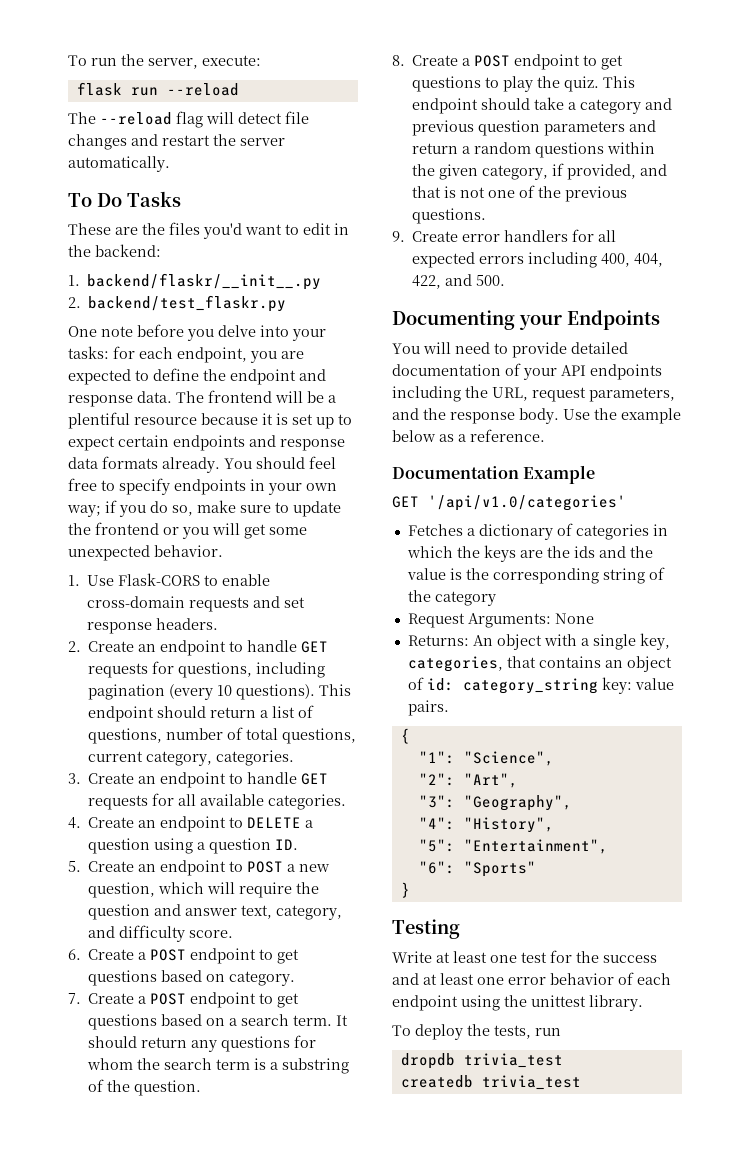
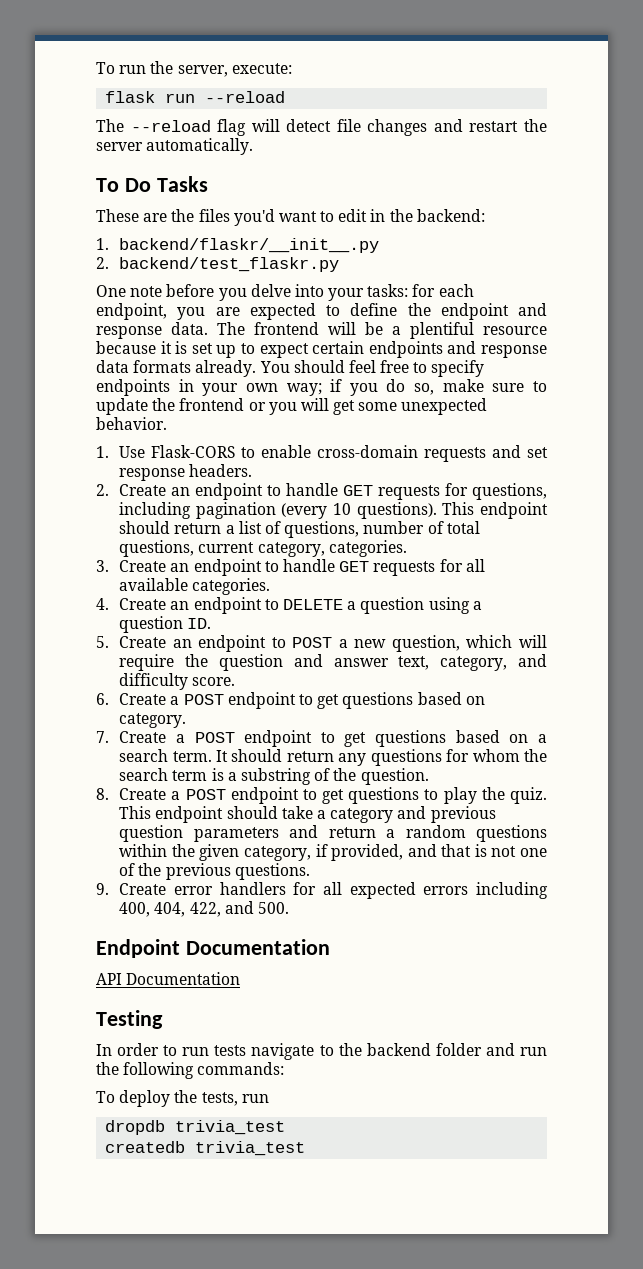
- Documenting your Endpoints
- You will need to provide detailed documentation of your API endpoints including the URL, request parameters, and the response body. Use the example below as a reference.
- Documentation Example
- GET '/api/v1.0/categories'
- Fetches a dictionary of categories in which the keys are the ids and the value is the corresponding string of the category
- Request Arguments: None
- Returns: An object with a single key, categories, that contains an object of id: category_string key: value pairs.
- {
- "1": "Science",
- "2": "Art",
- "3": "Geography",
- "4": "History",
- "5": "Entertainment",
- "6": "Sports"
- }
+ Endpoint Documentation
+ API Documentation
  Testing
- Write at least one test for the success and at least one error behavior of each endpoint using the unittest library.
+ In order to run tests navigate to the backend folder and run the following commands:

